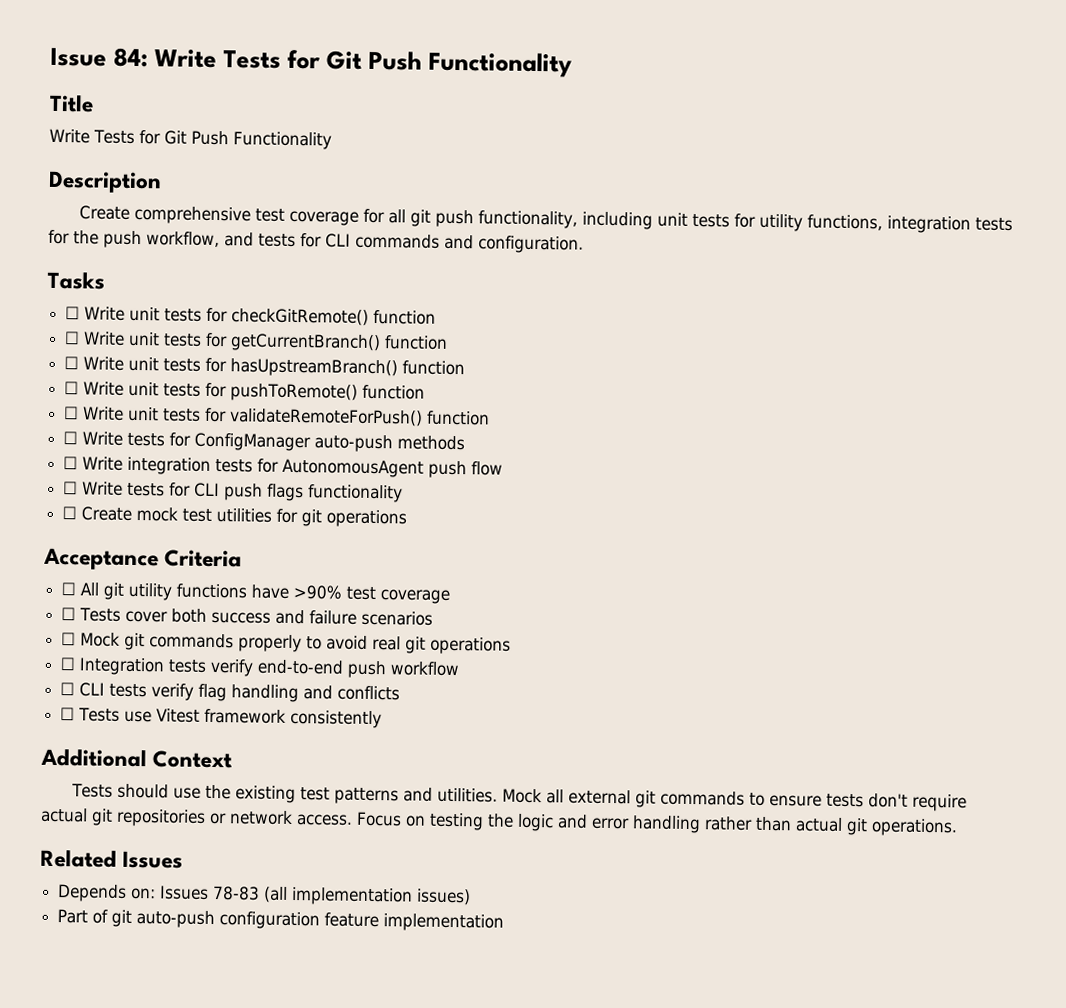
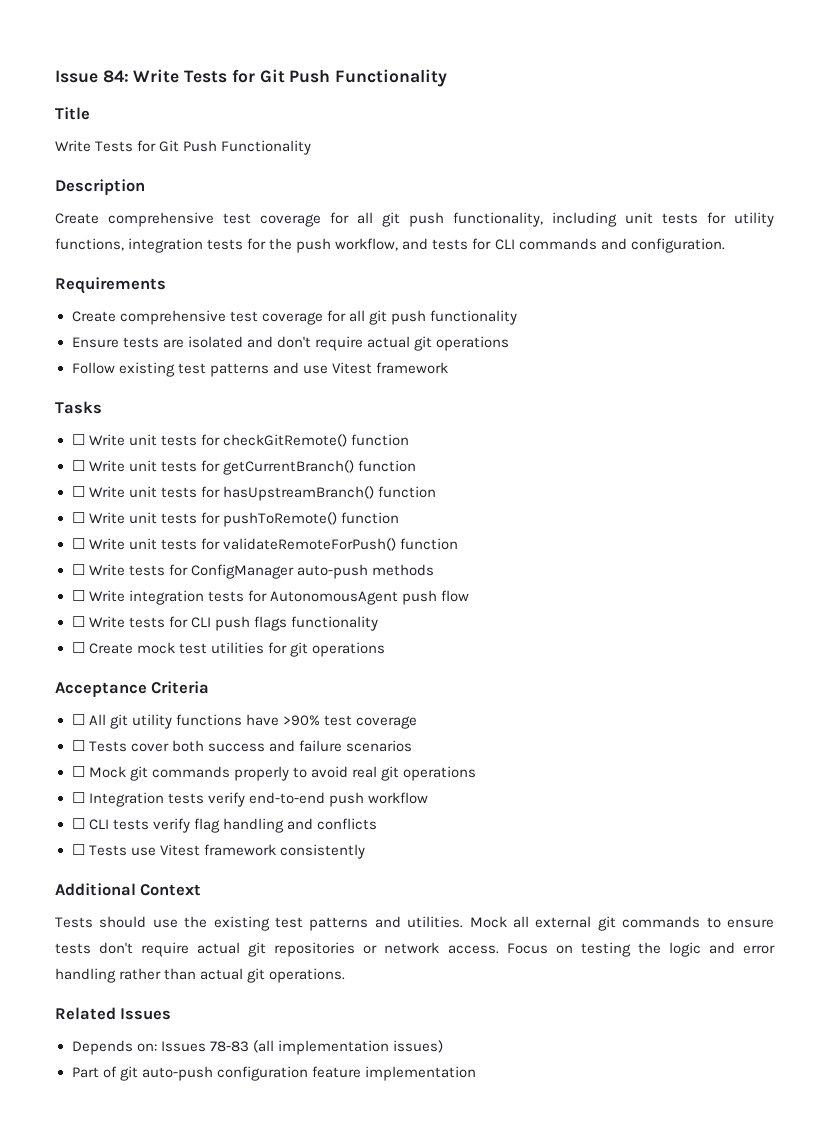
+ Requirements
+ Create comprehensive test coverage for all git push functionality
+ Ensure tests are isolated and don't require actual git operations
+ Follow existing test patterns and use Vitest framework

